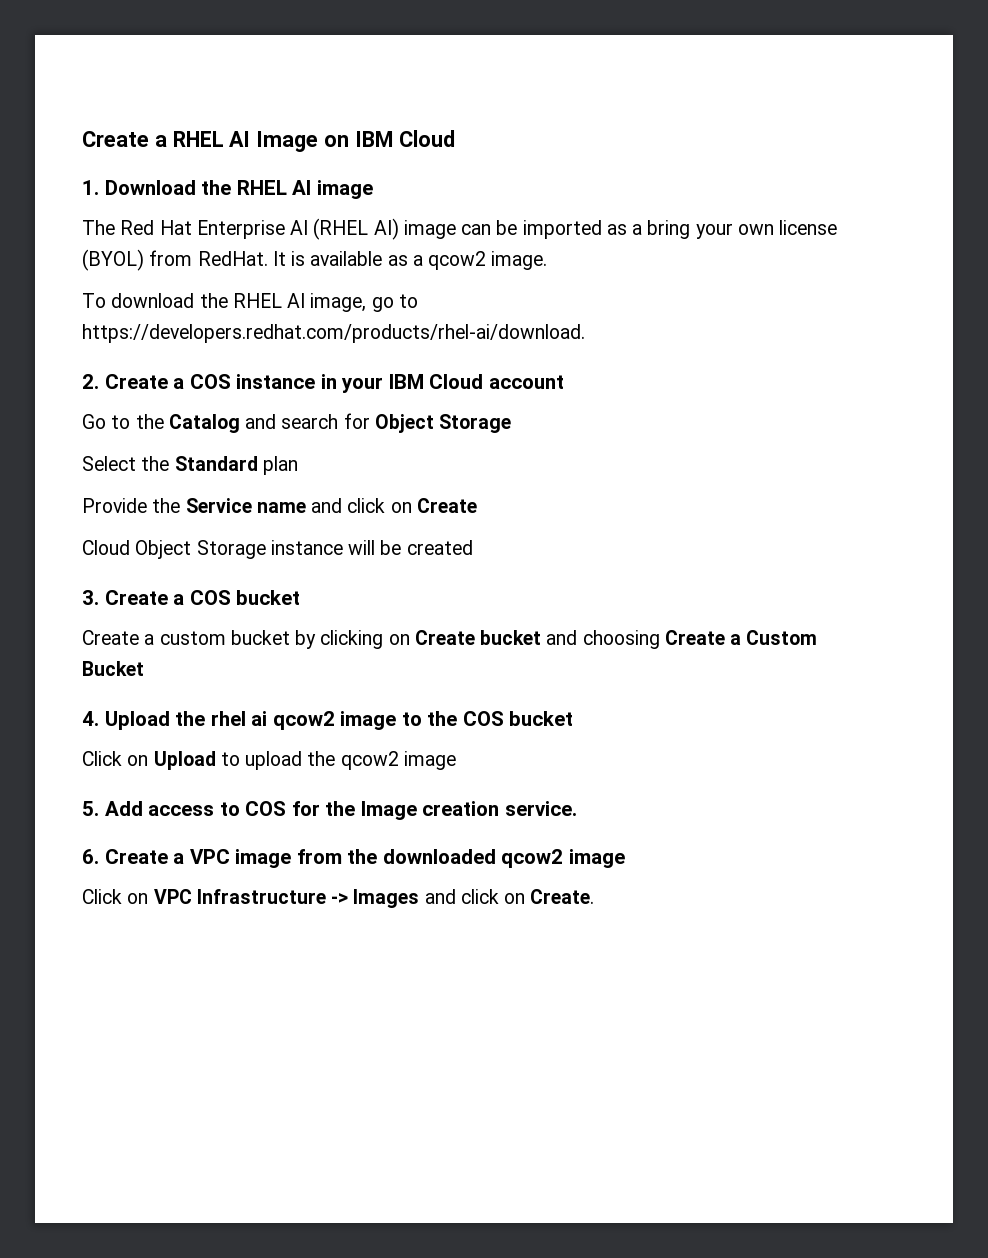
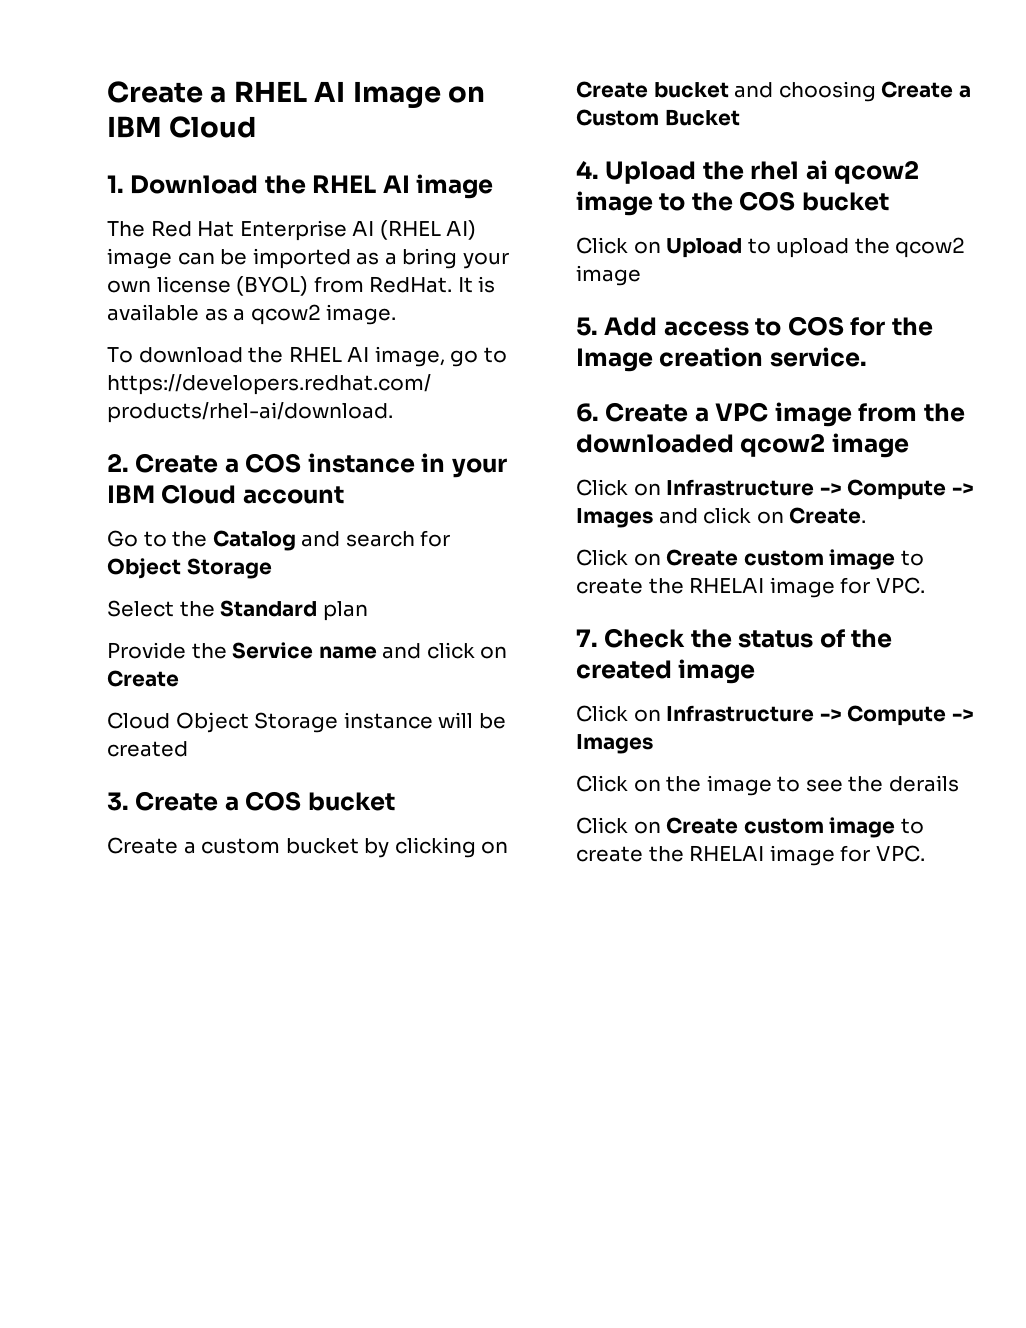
- Click on VPC Infrastructure -> Images and click on Create.
+ Click on Infrastructure -> Compute -> Images and click on Create.
+ Click on Create custom image to create the RHELAI image for VPC.
+ 7. Check the status of the created image
+ Click on Infrastructure -> Compute -> Images
+ Click on the image to see the derails
+ Click on Create custom image to create the RHELAI image for VPC.

